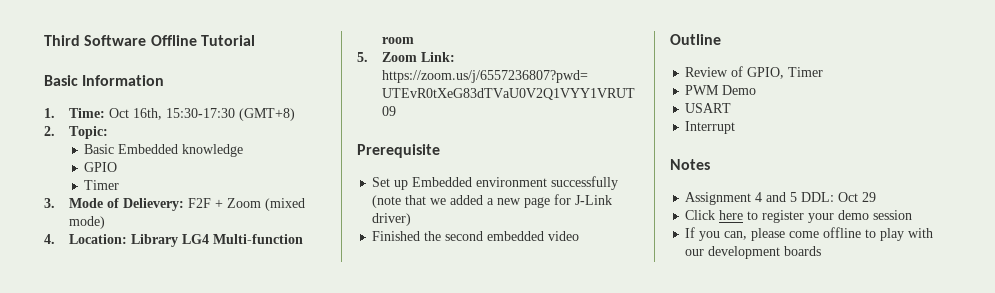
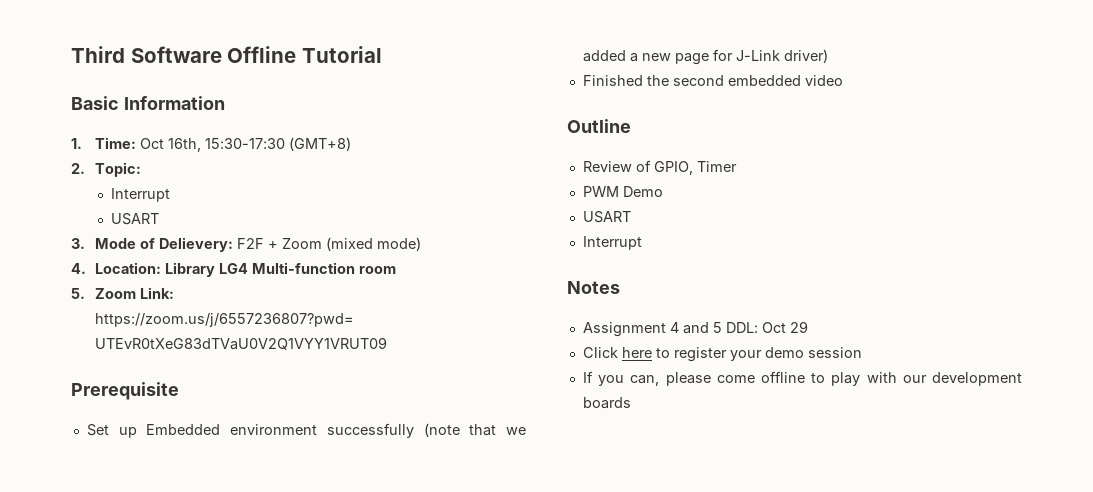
  2. Topic:
- Basic Embedded knowledge
- GPIO
- Timer
+ Interrupt
+ USART

